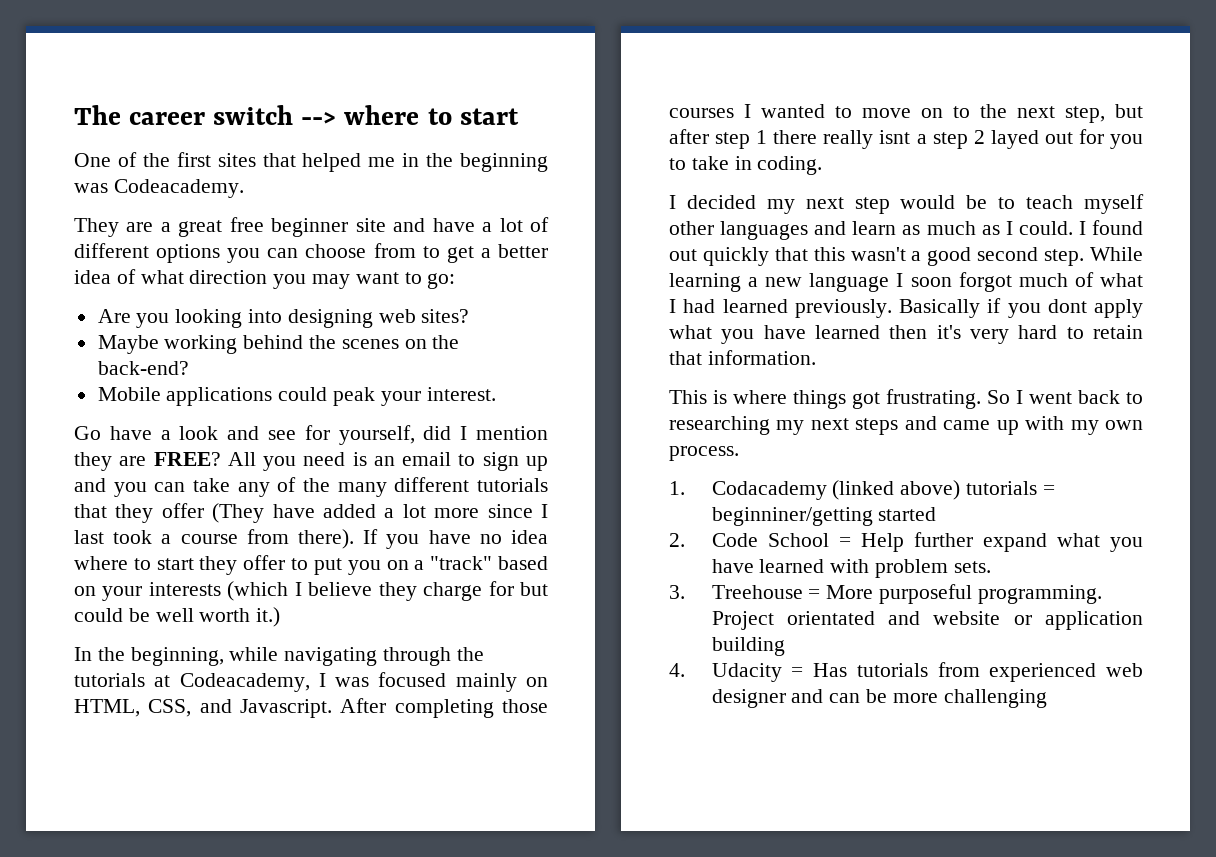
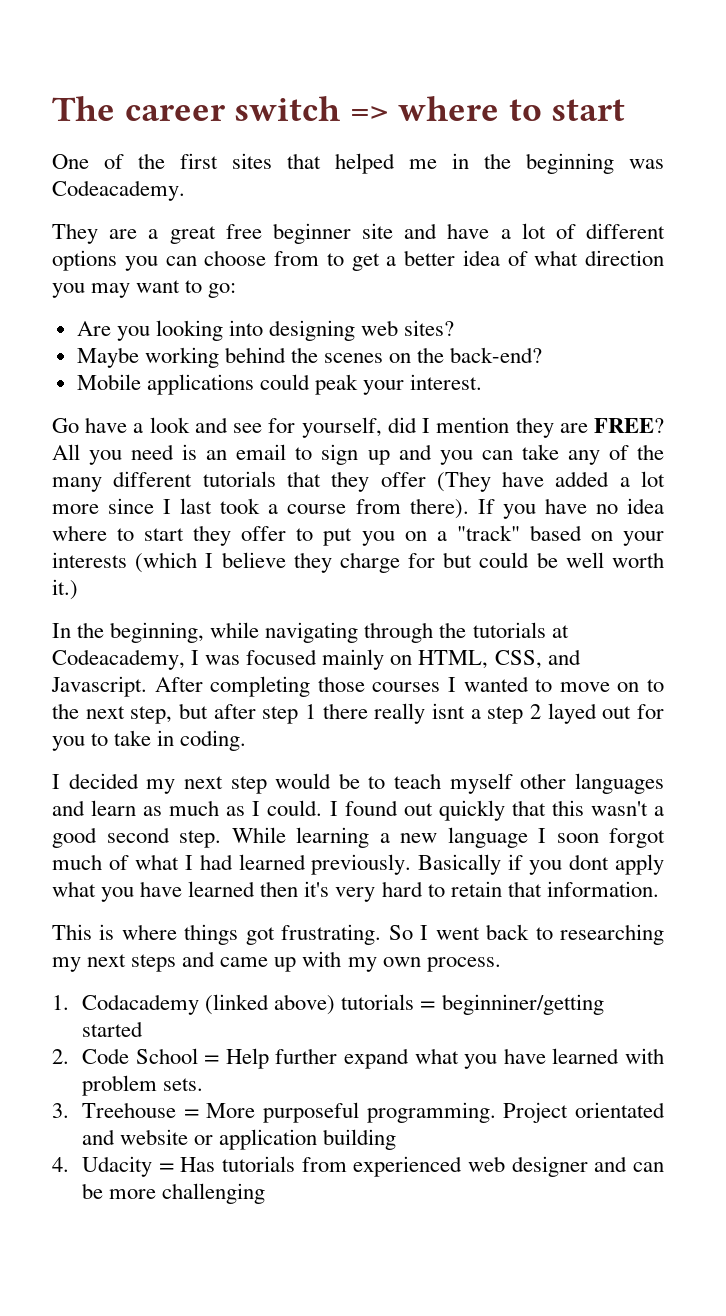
- The career switch --> where to start
+ The career switch => where to start

